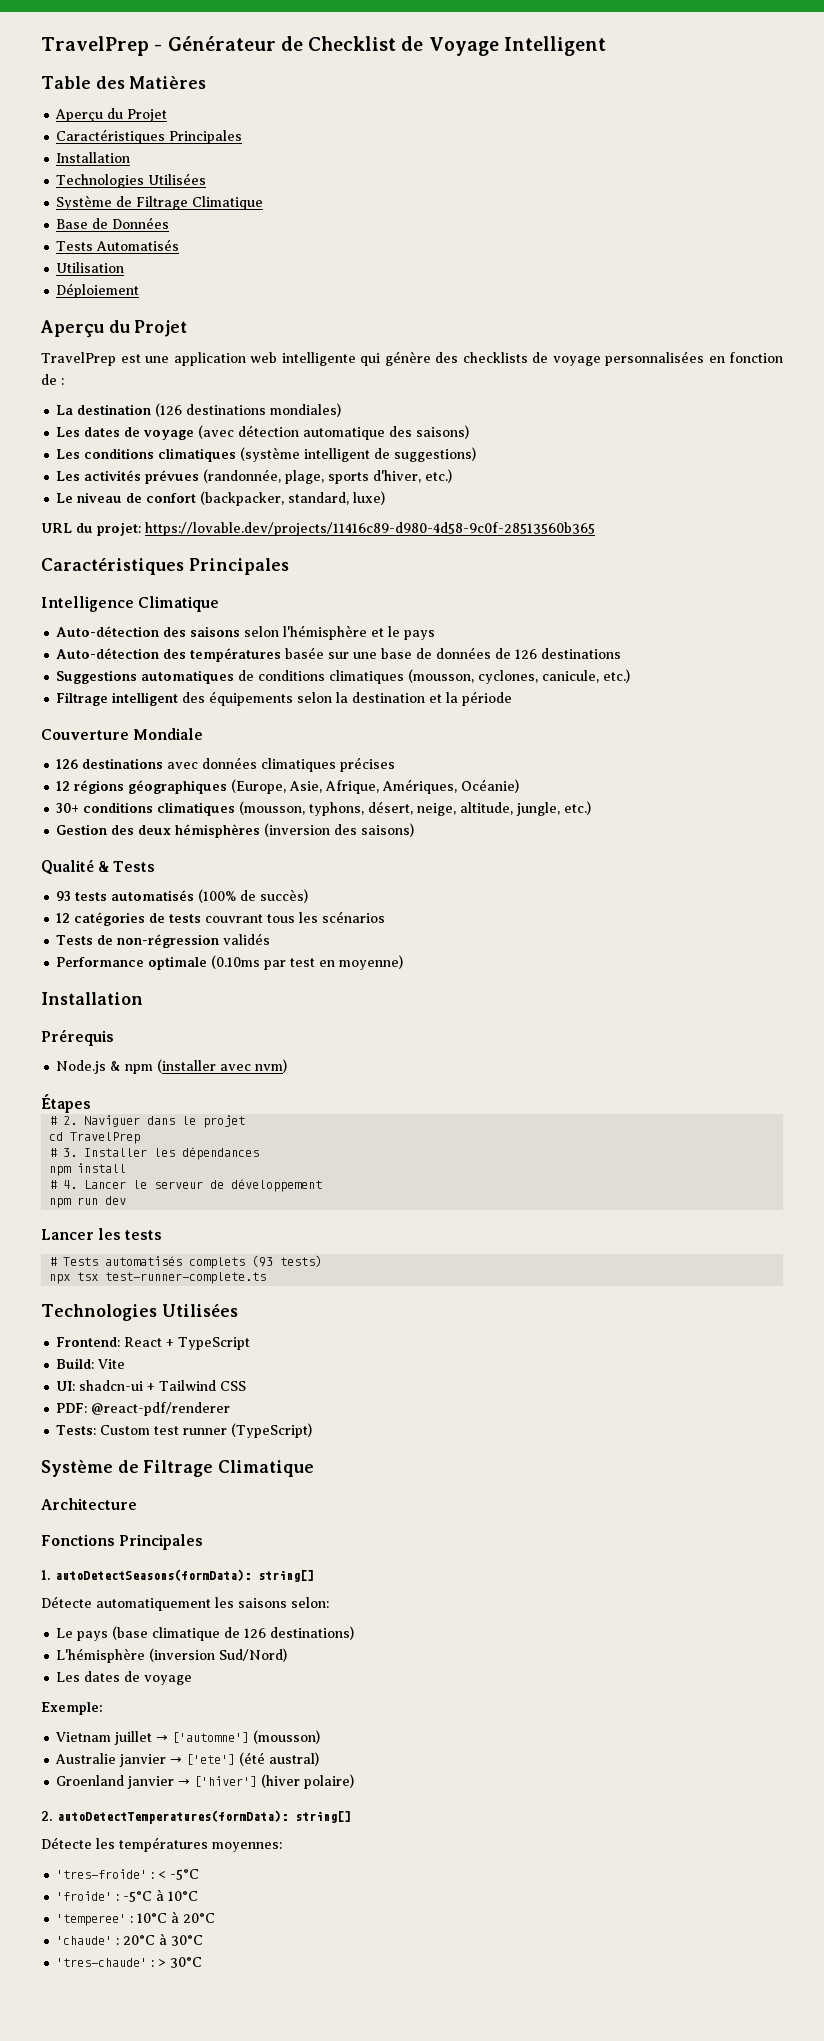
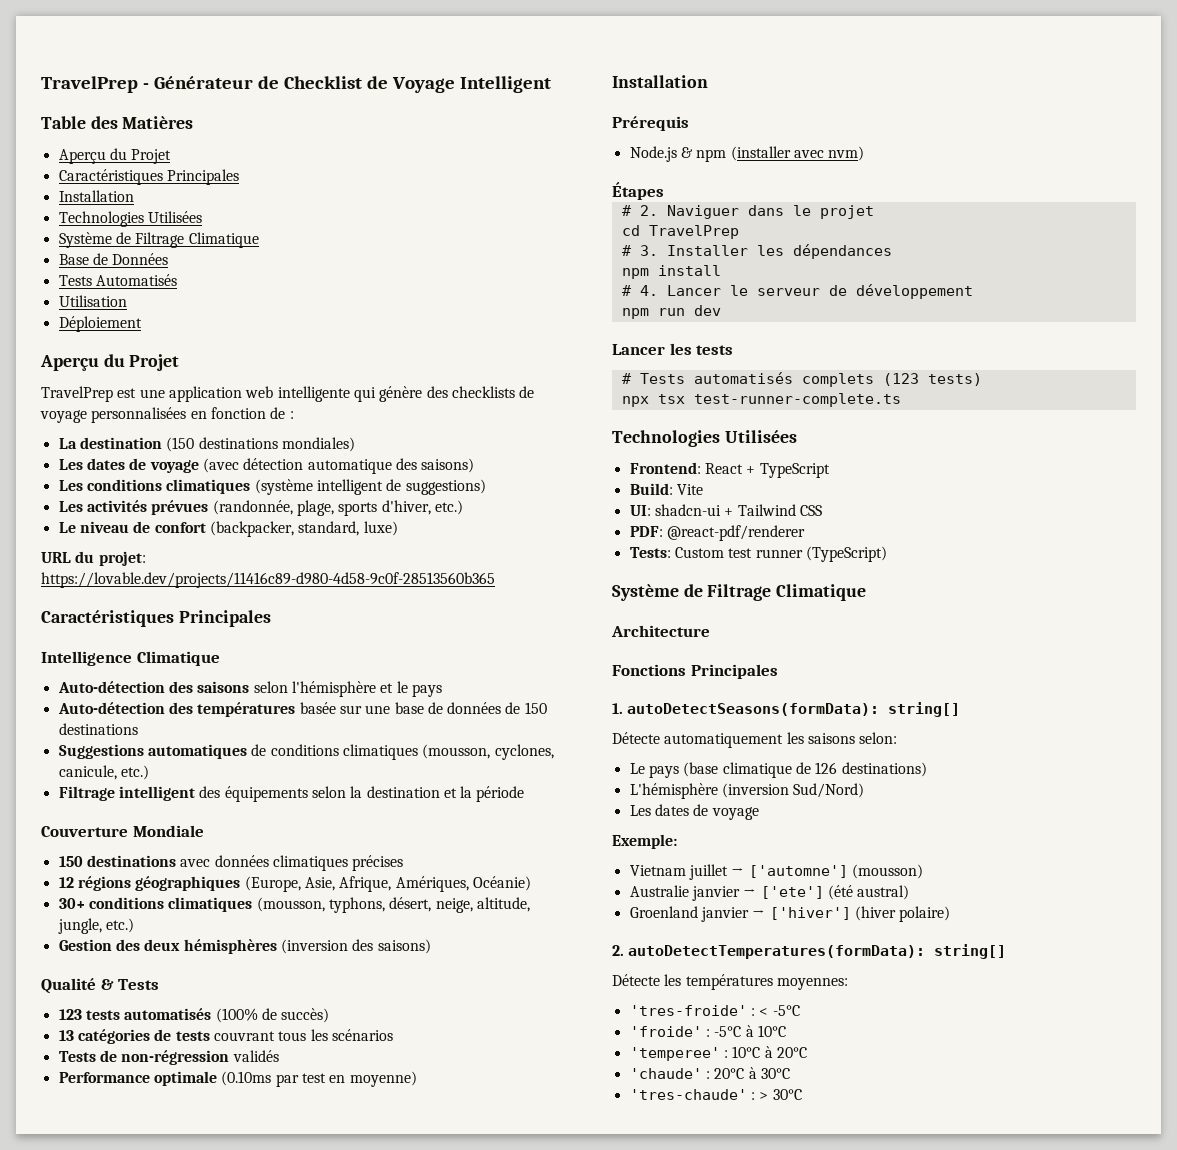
- La destination (126 destinations mondiales)
+ La destination (150 destinations mondiales)
- Auto-détection des températures basée sur une base de données de 126 destinations
+ Auto-détection des températures basée sur une base de données de 150 destinations
- 126 destinations avec données climatiques précises
+ 150 destinations avec données climatiques précises
- 93 tests automatisés (100% de succès)
+ 123 tests automatisés (100% de succès)
- 12 catégories de tests couvrant tous les scénarios
+ 13 catégories de tests couvrant tous les scénarios
- # Tests automatisés complets (93 tests)
+ # Tests automatisés complets (123 tests)

